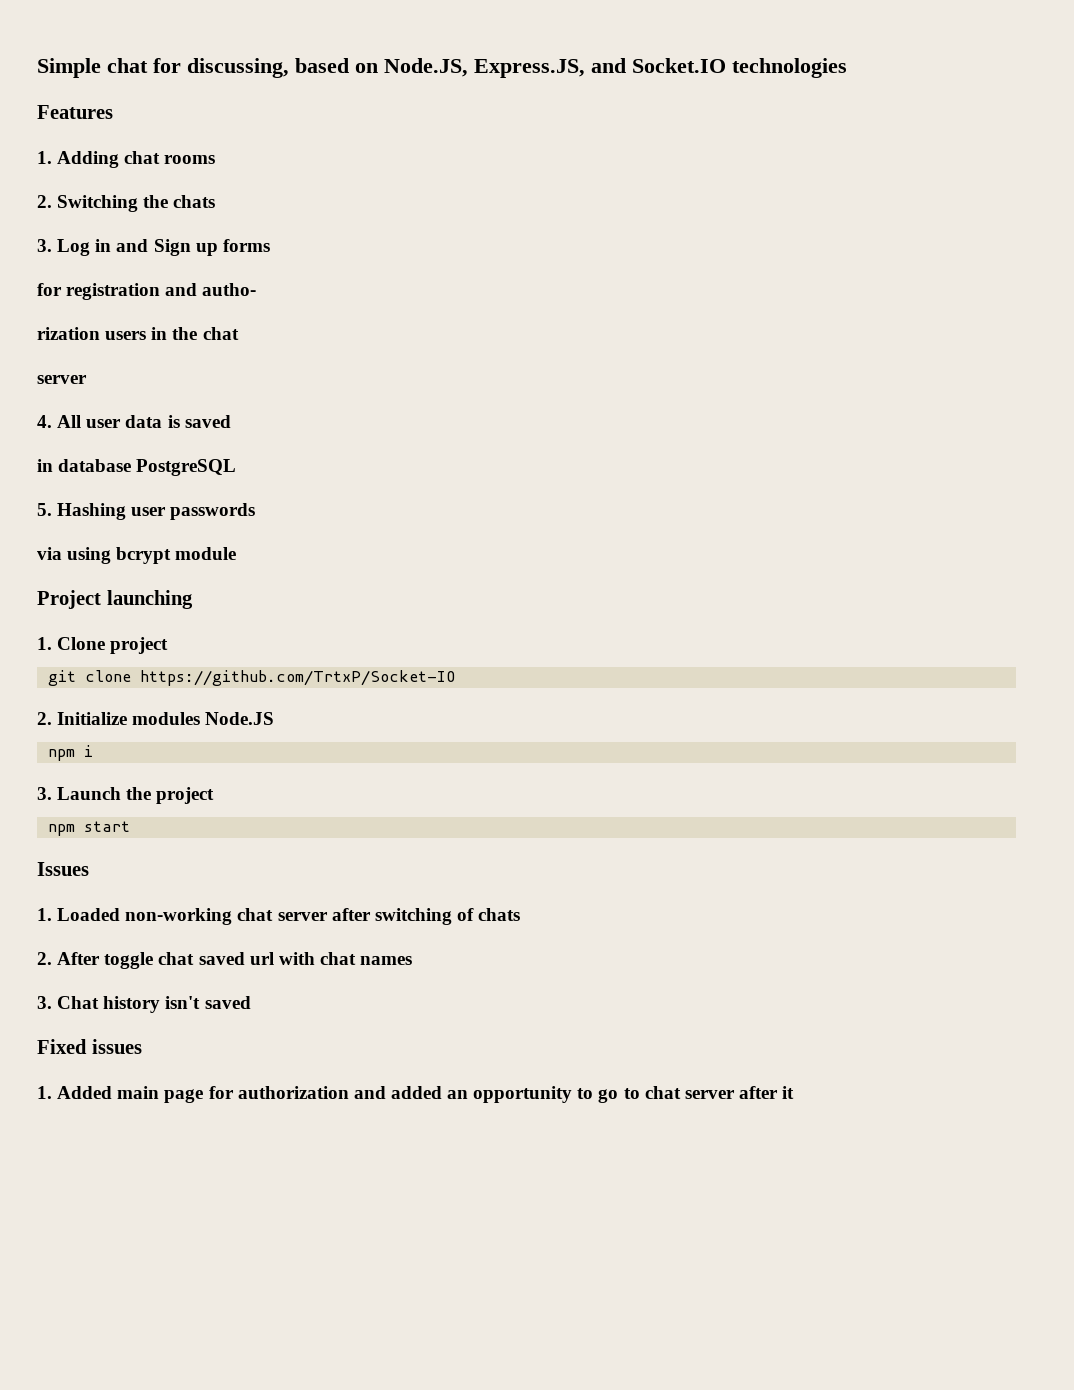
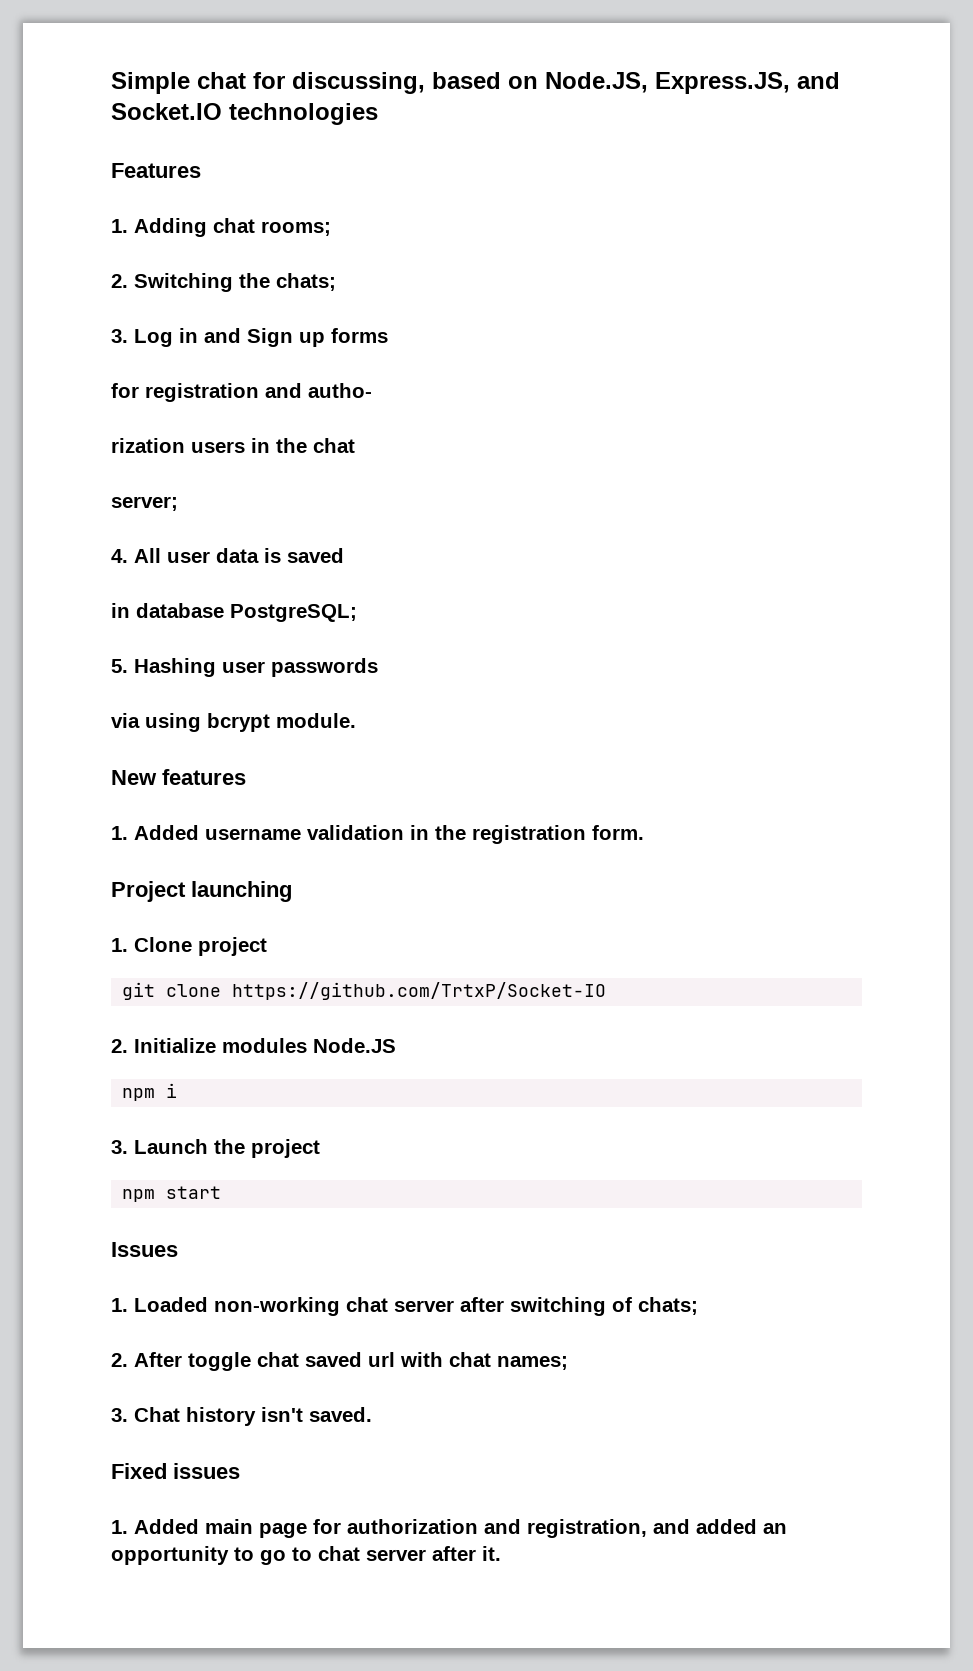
- 1. Adding chat rooms
+ 1. Adding chat rooms;
- 2. Switching the chats
+ 2. Switching the chats;
  rization users in the chat
- server
+ server;
- in database PostgreSQL
+ in database PostgreSQL;
- via using bcrypt module
+ via using bcrypt module.
+ New features
+ 1. Added username validation in the registration form.
- 1. Loaded non-working chat server after switching of chats
+ 1. Loaded non-working chat server after switching of chats;
- 2. After toggle chat saved url with chat names
+ 2. After toggle chat saved url with chat names;
- 3. Chat history isn't saved
+ 3. Chat history isn't saved.
- 1. Added main page for authorization and added an opportunity to go to chat server after it
+ 1. Added main page for authorization and registration, and added an opportunity to go to chat server after it.

